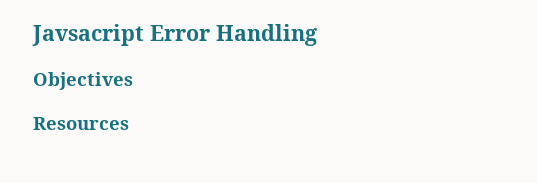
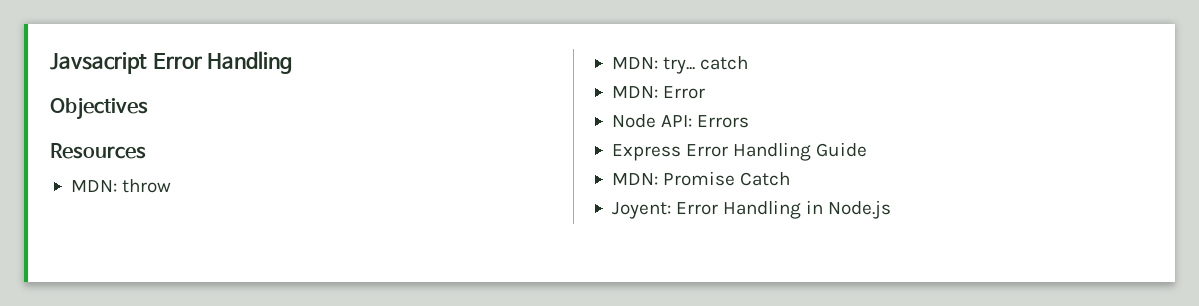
+ MDN: throw
+ MDN: try... catch
+ MDN: Error
+ Node API: Errors
+ Express Error Handling Guide
+ MDN: Promise Catch
+ Joyent: Error Handling in Node.js

